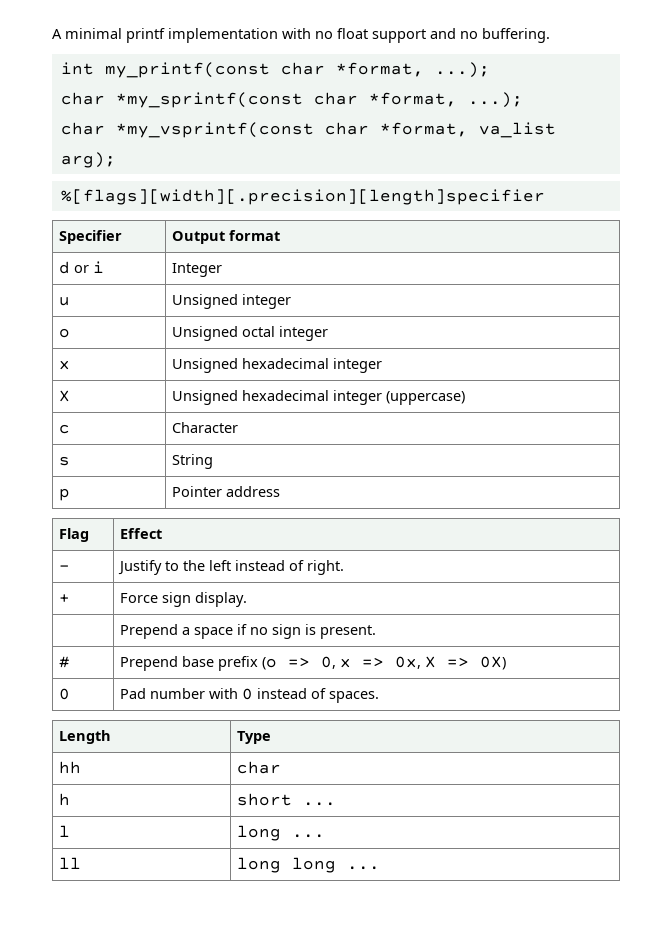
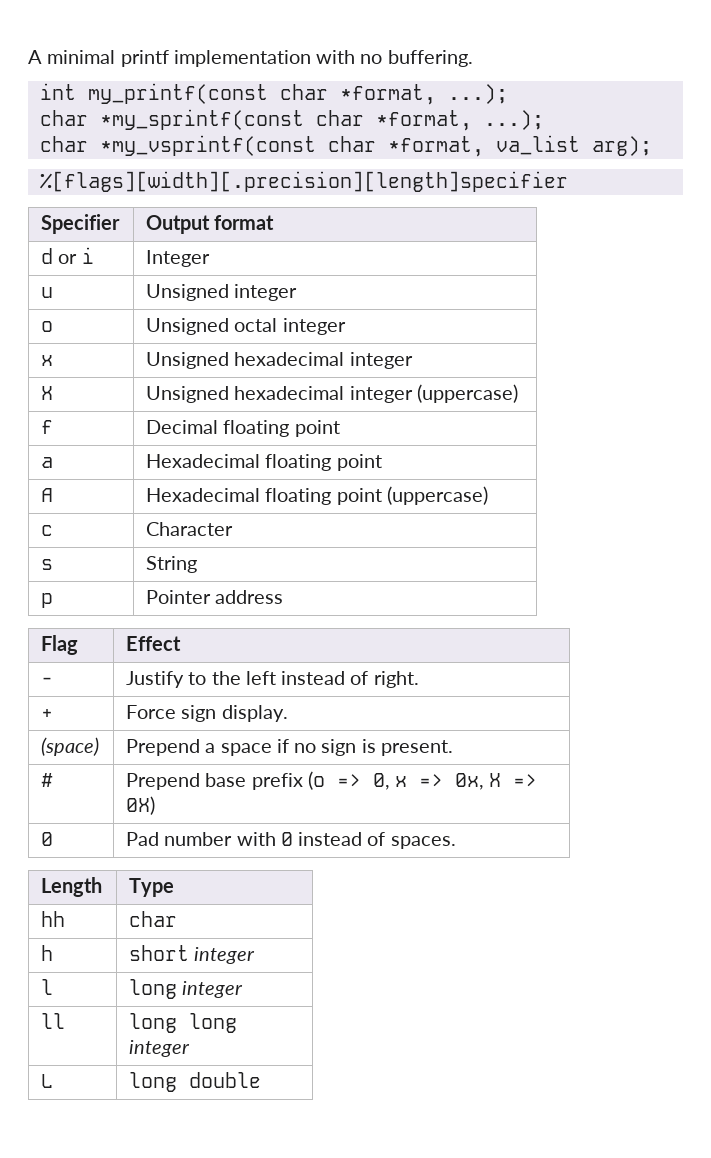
- A minimal printf implementation with no float support and no buffering.
+ A minimal printf implementation with no buffering.
+ f | Decimal floating point
+ a | Hexadecimal floating point
+ A | Hexadecimal floating point (uppercase)
- | Prepend a space if no sign is present.
+ (space) | Prepend a space if no sign is present.
- h | short ...
+ h | short integer
- l | long ...
+ l | long integer
- ll | long long ...
+ ll | long long integer
+ L | long double

